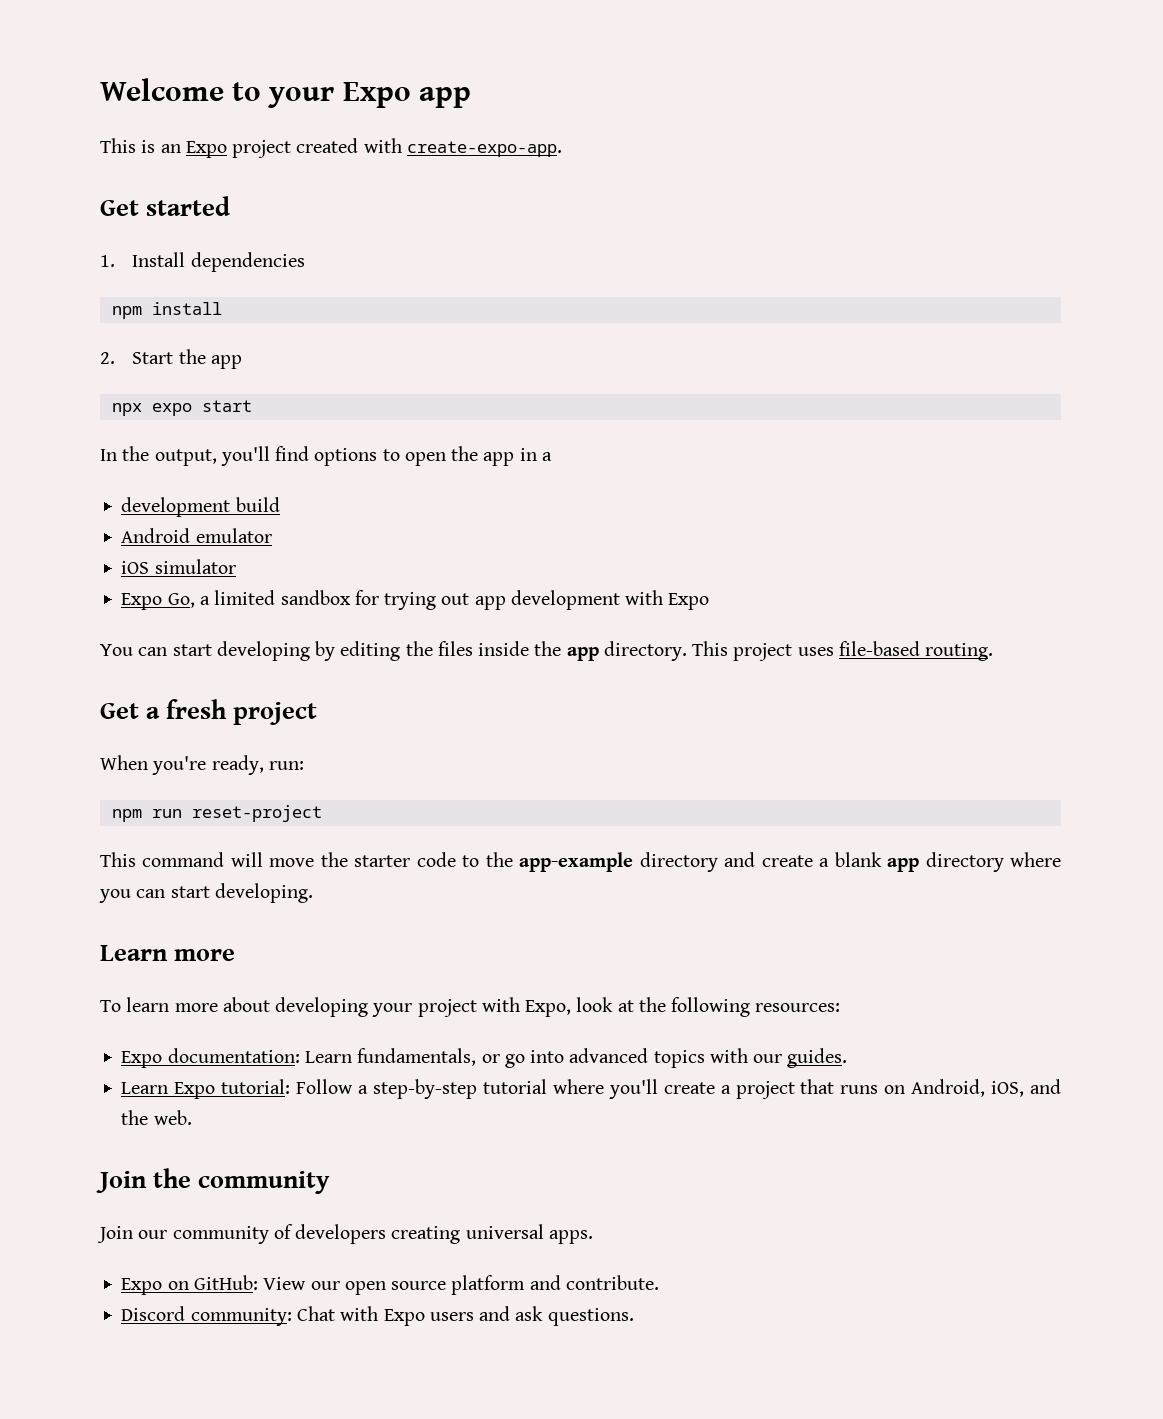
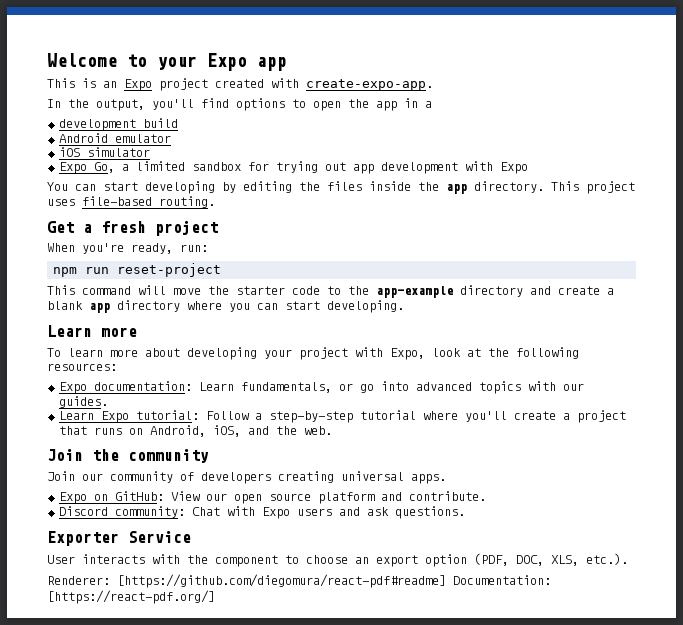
- Get started
- 1. Install dependencies
- npm install
- 2. Start the app
- npx expo start
+ Exporter Service
+ User interacts with the component to choose an export option (PDF, DOC, XLS, etc.).
+ Renderer: [https://github.com/diegomura/react-pdf#readme] Documentation: [https://react-pdf.org/]

